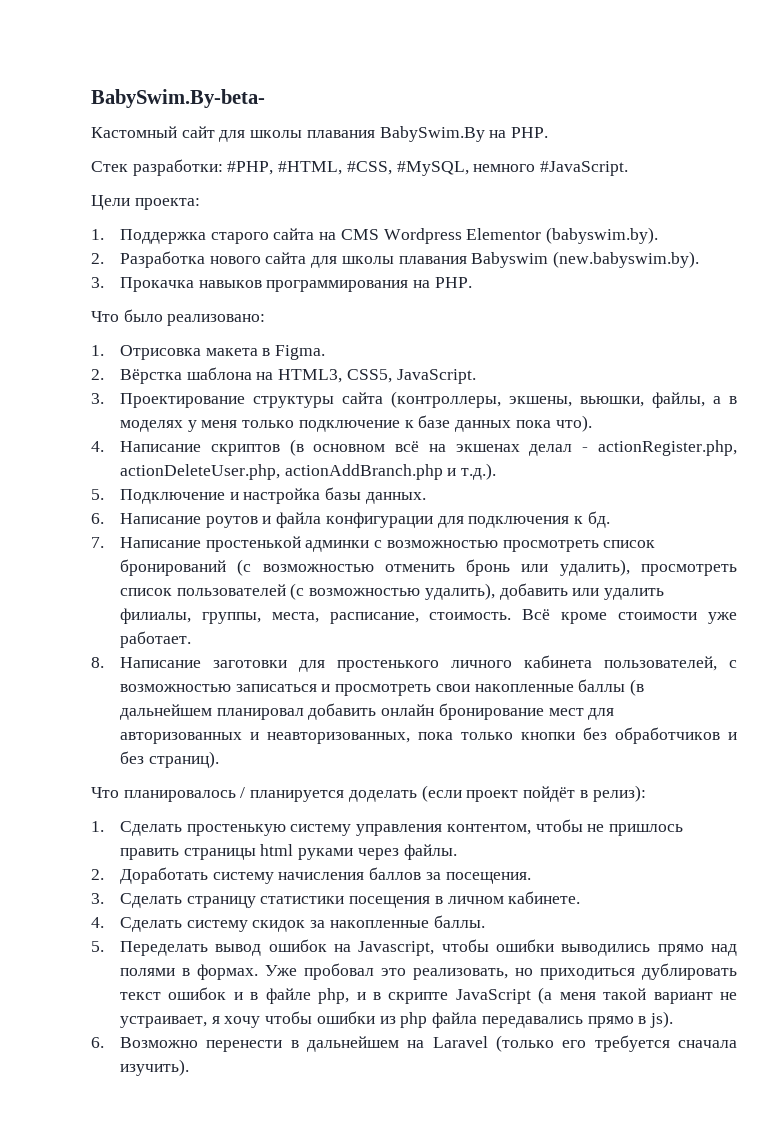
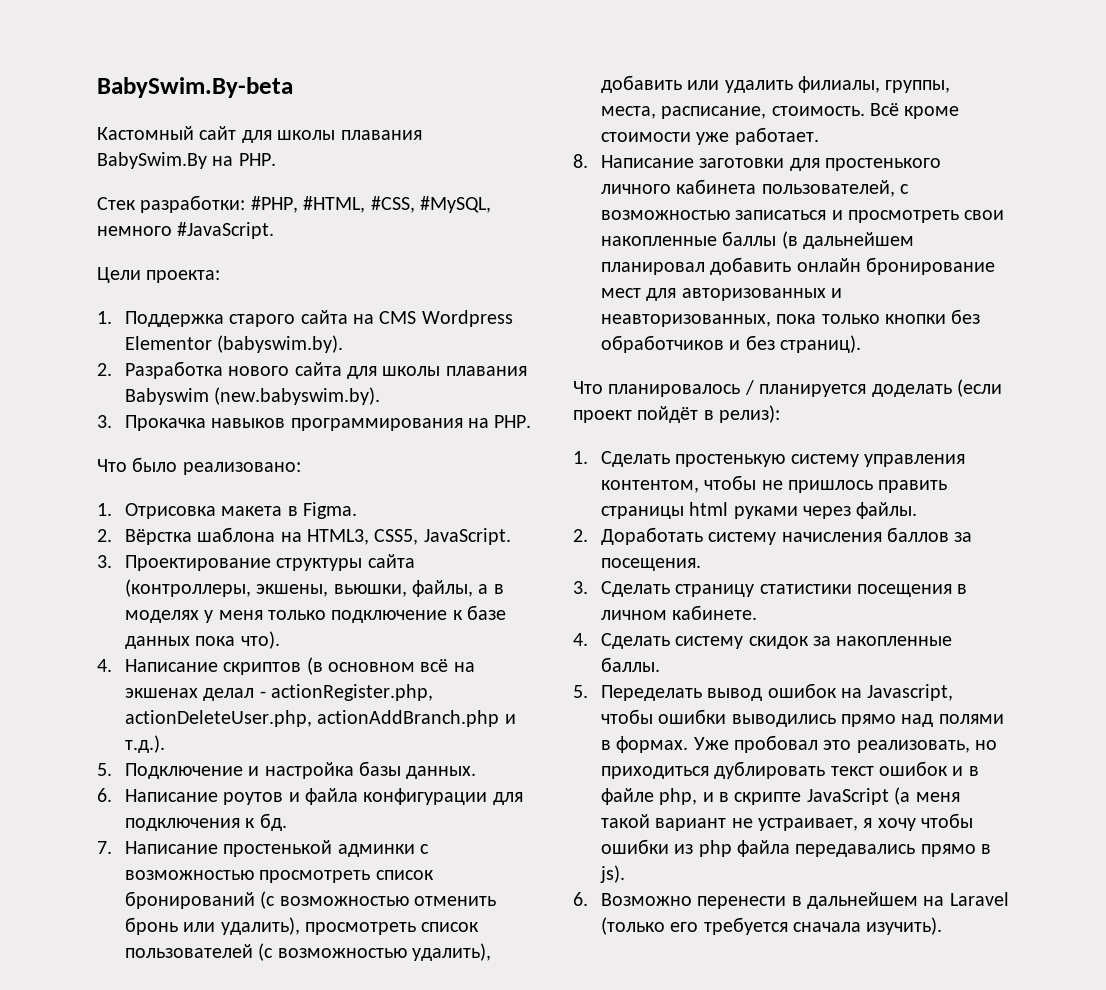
- BabySwim.By-beta-
+ BabySwim.By-beta

